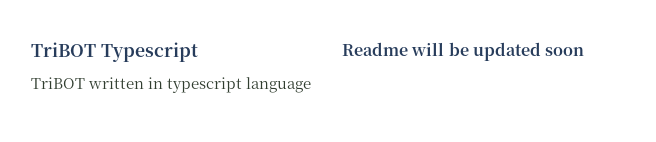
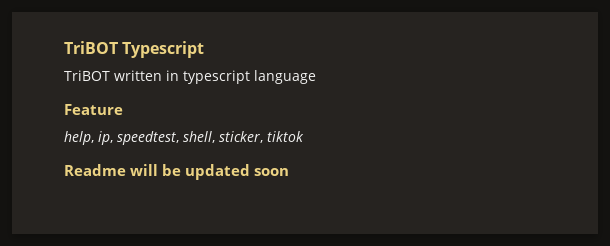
+ Feature
+ help, ip, speedtest, shell, sticker, tiktok

